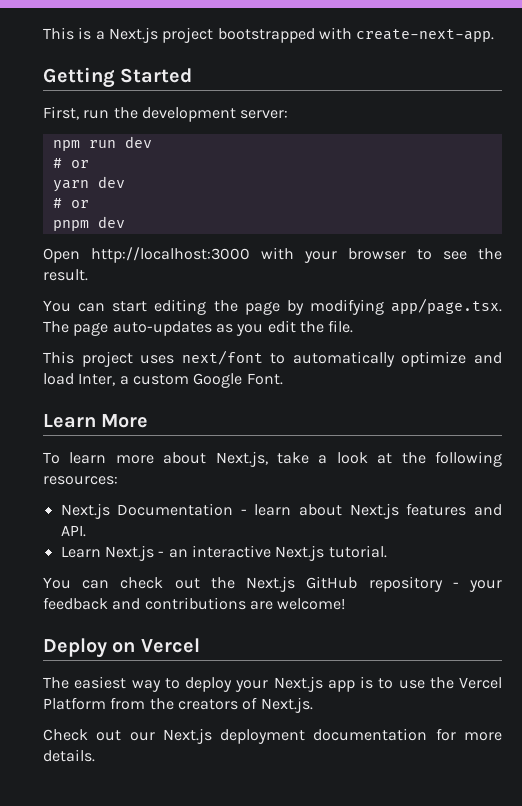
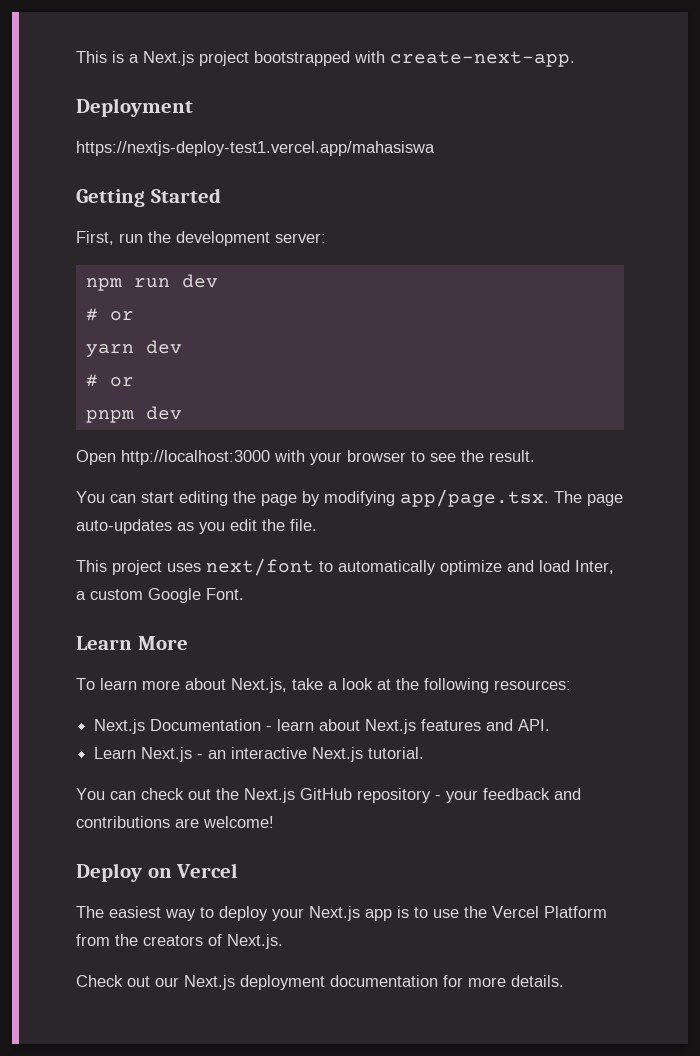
+ Deployment
+ https://nextjs-deploy-test1.vercel.app/mahasiswa

